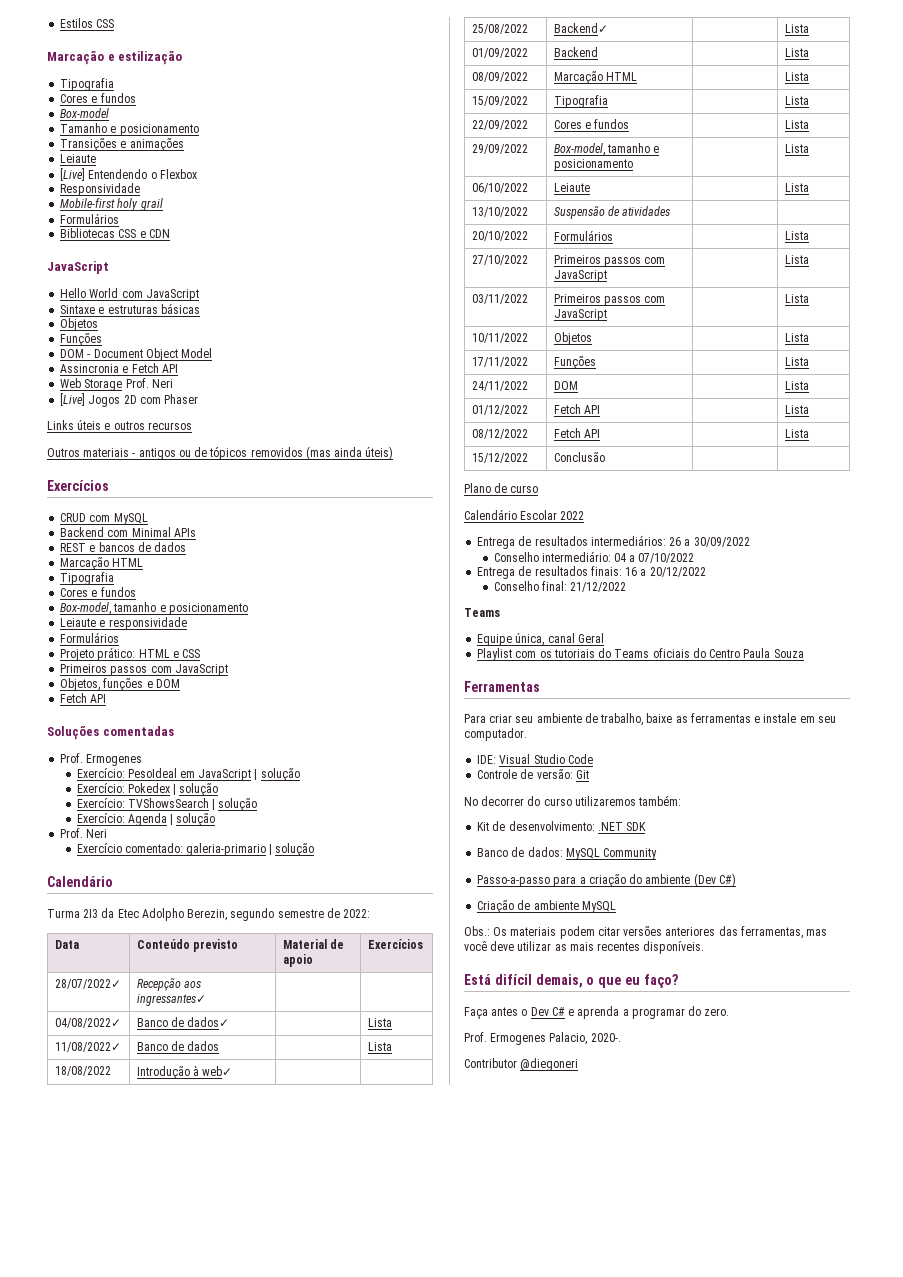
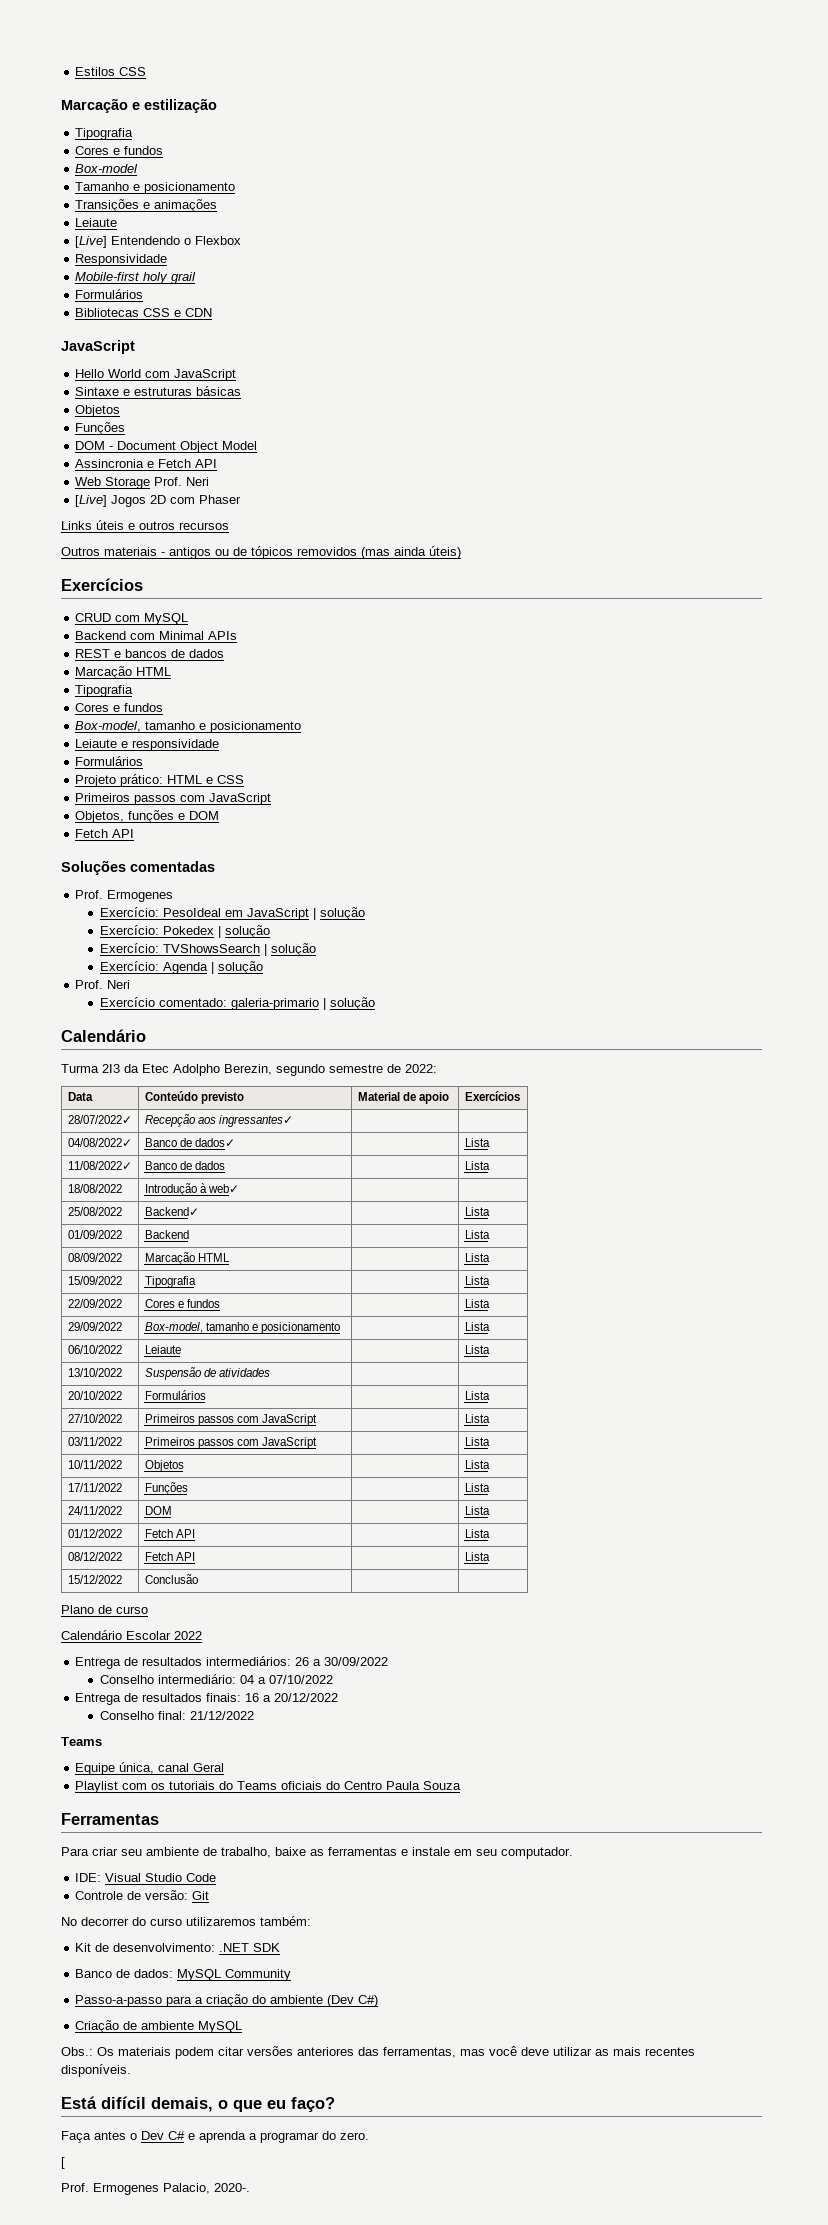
+ [
- Contributor @diegoneri

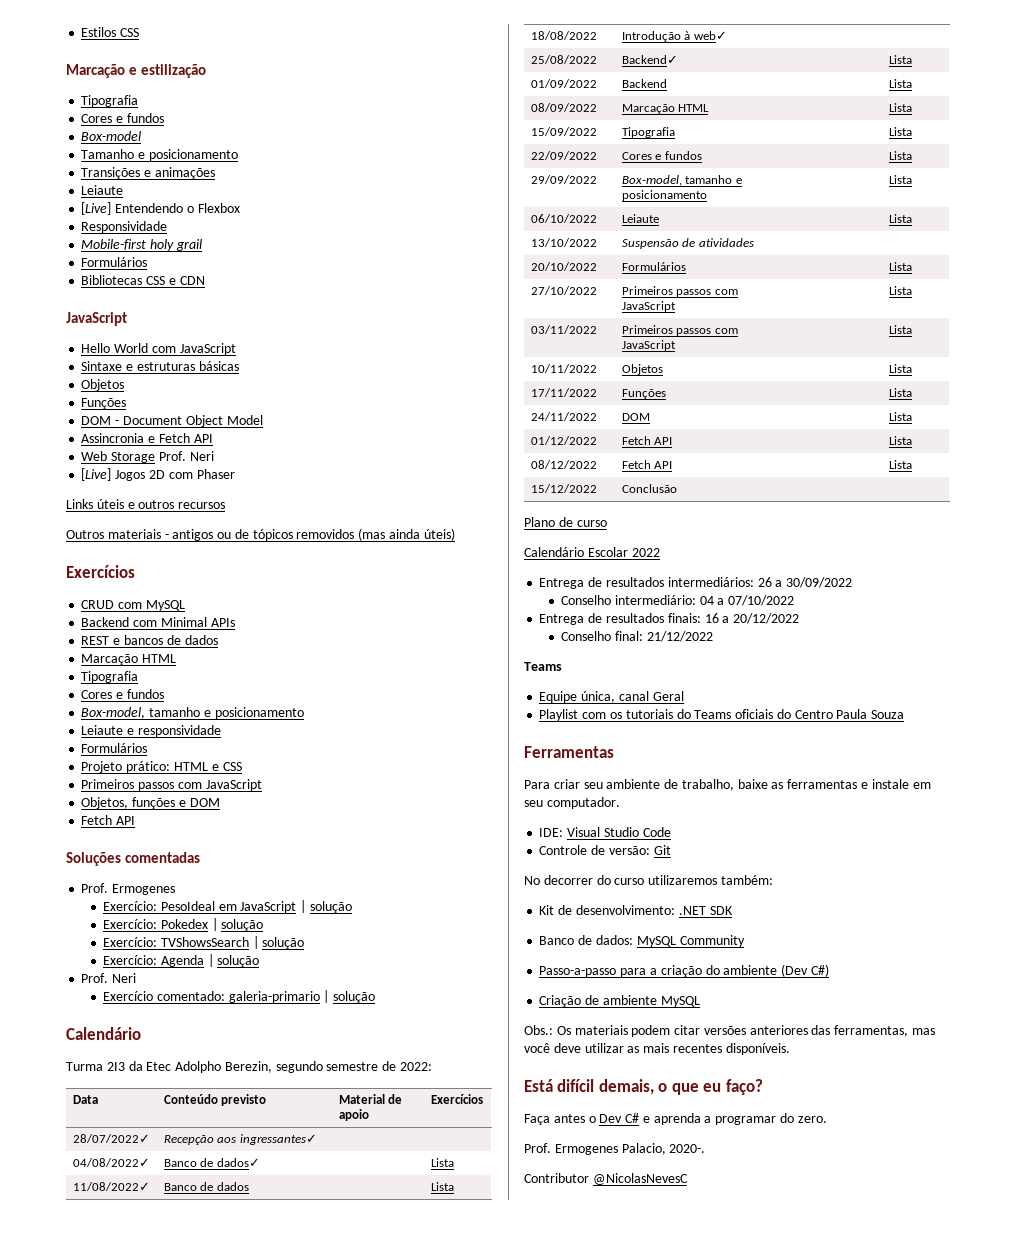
- [
+ Contributor @NicolasNevesC

